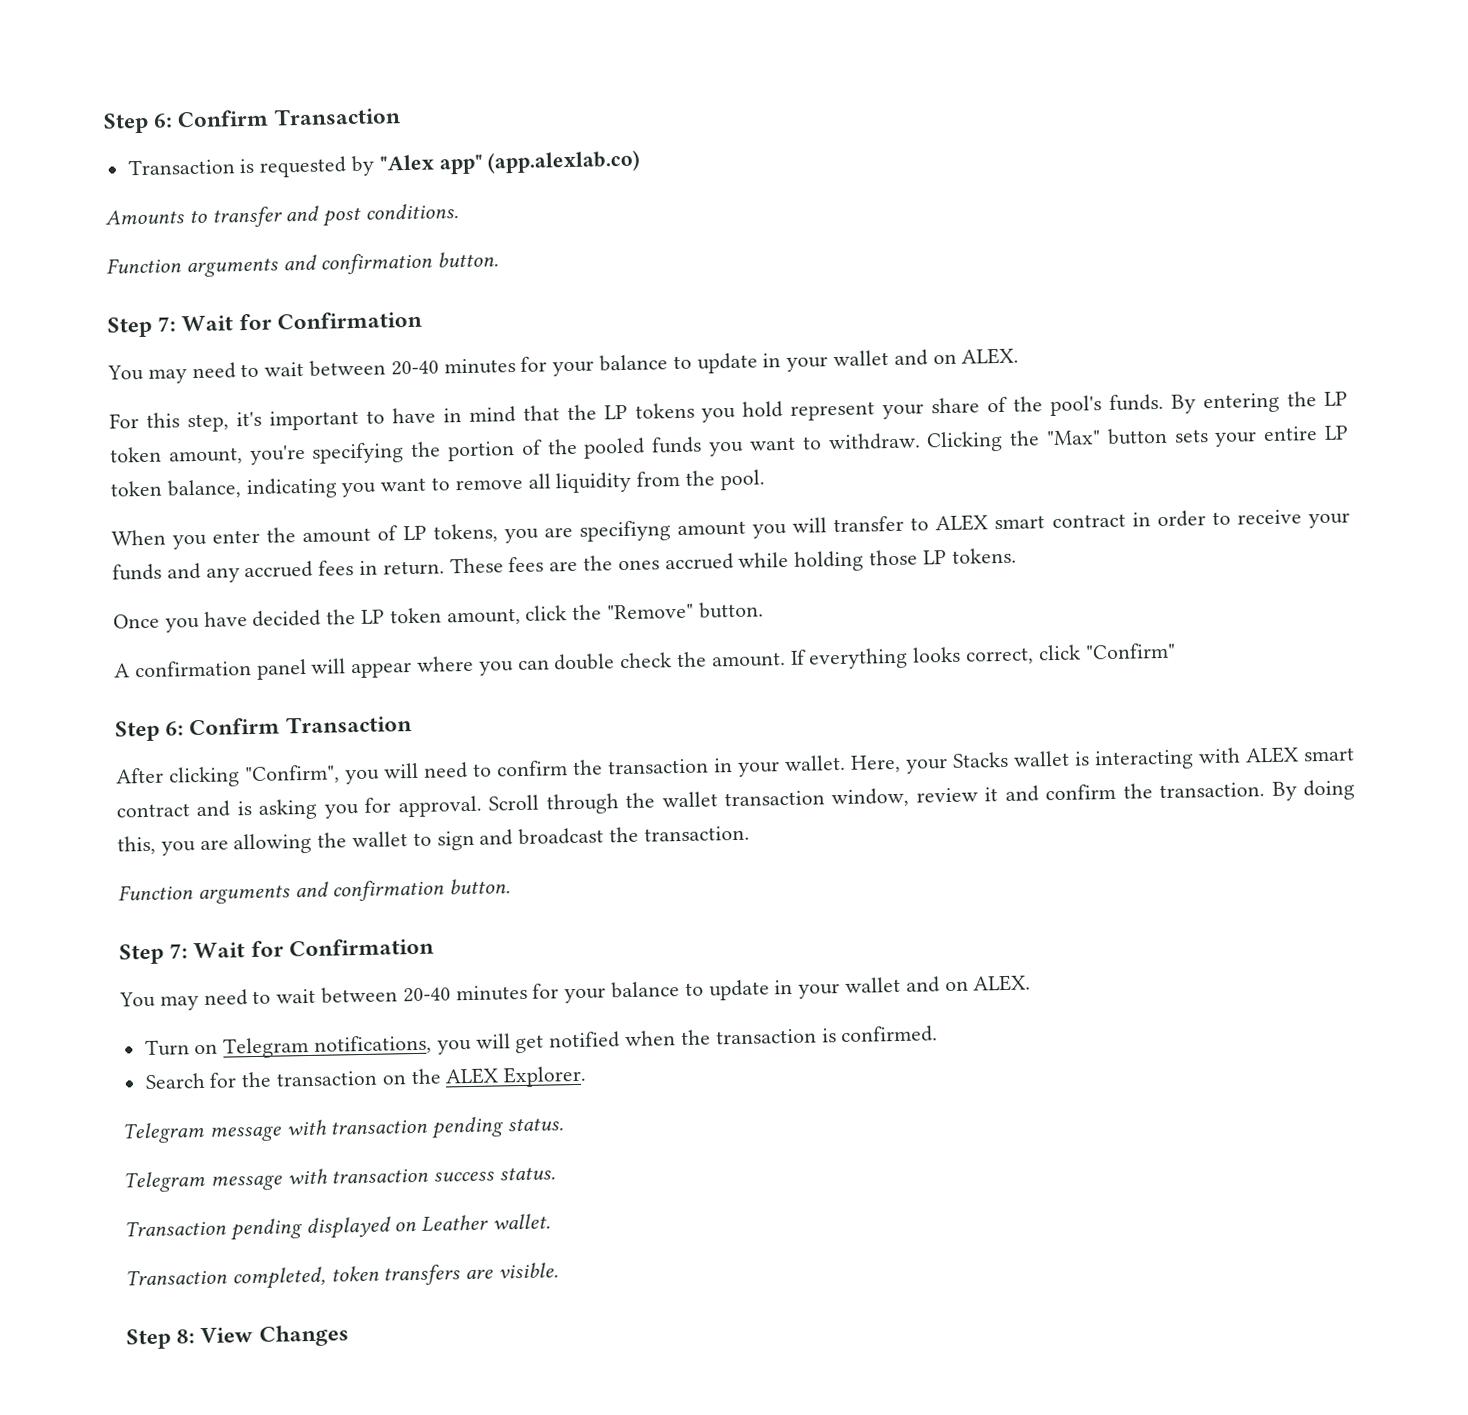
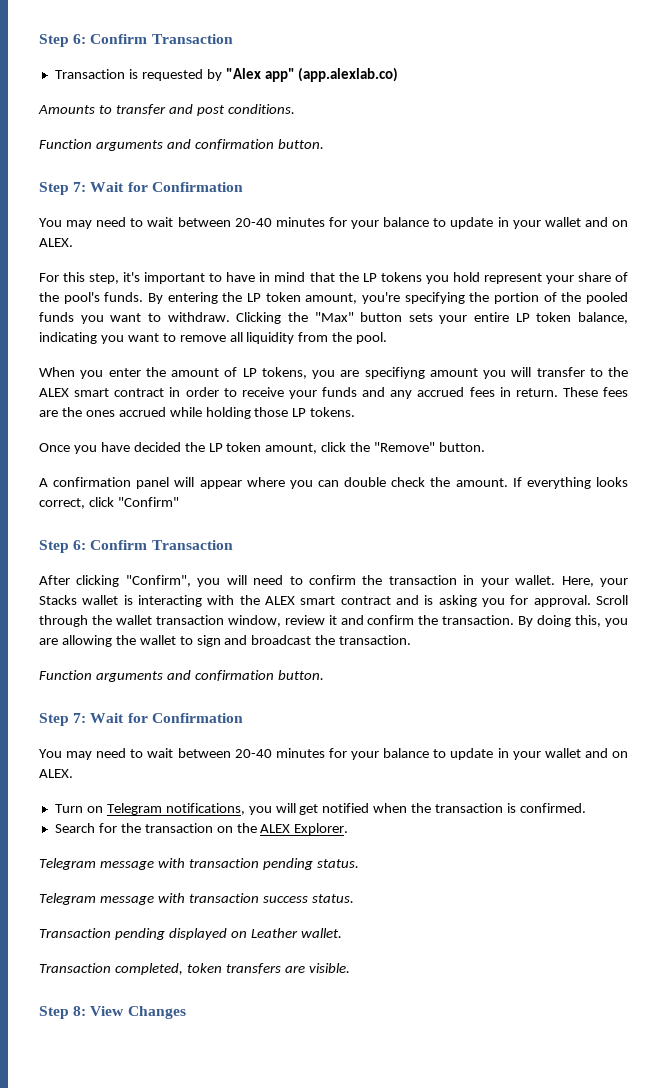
- When you enter the amount of LP tokens, you are specifiyng amount you will transfer to ALEX smart contract in order to receive your funds and any accrued fees in return.
+ When you enter the amount of LP tokens, you are specifiyng amount you will transfer to the ALEX smart contract in order to receive your funds and any accrued fees in return.
- Here, your Stacks wallet is interacting with ALEX smart contract and is asking you for approval.
+ Here, your Stacks wallet is interacting with the ALEX smart contract and is asking you for approval.

